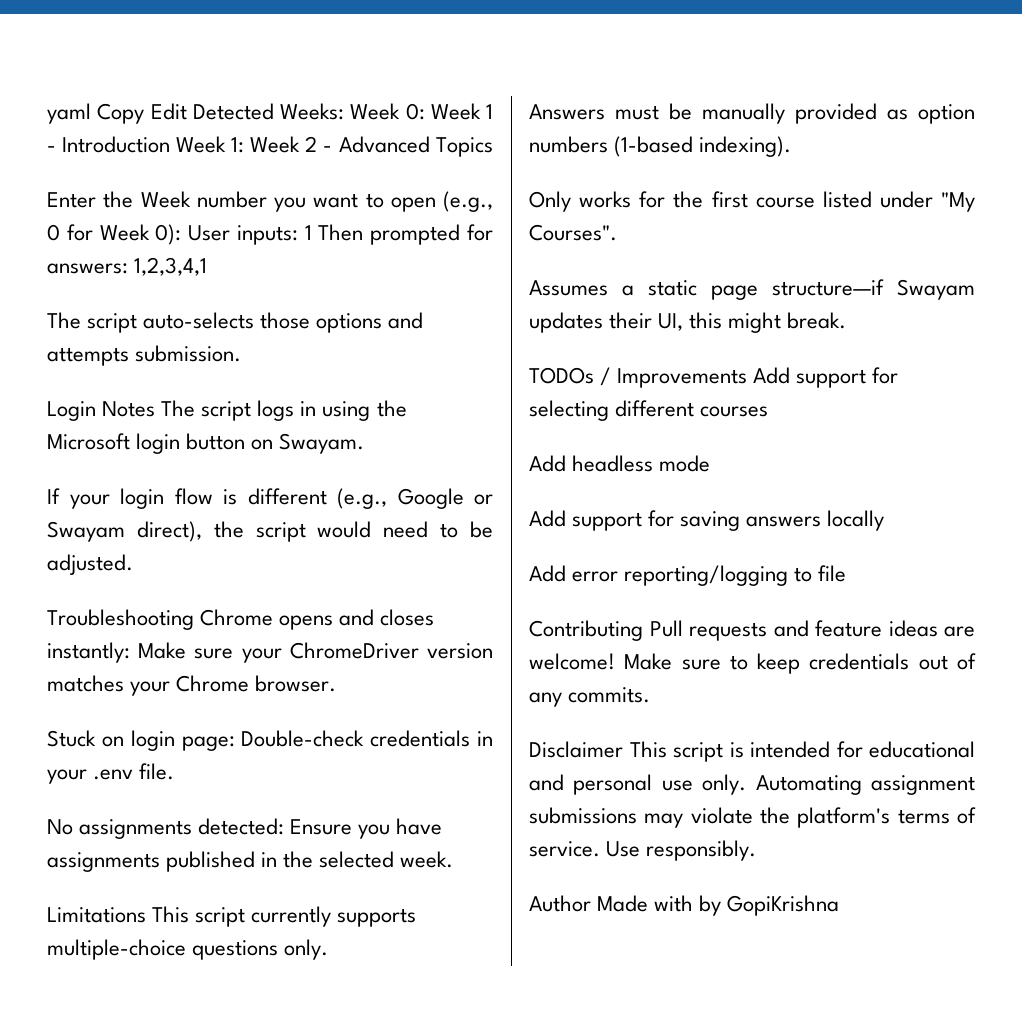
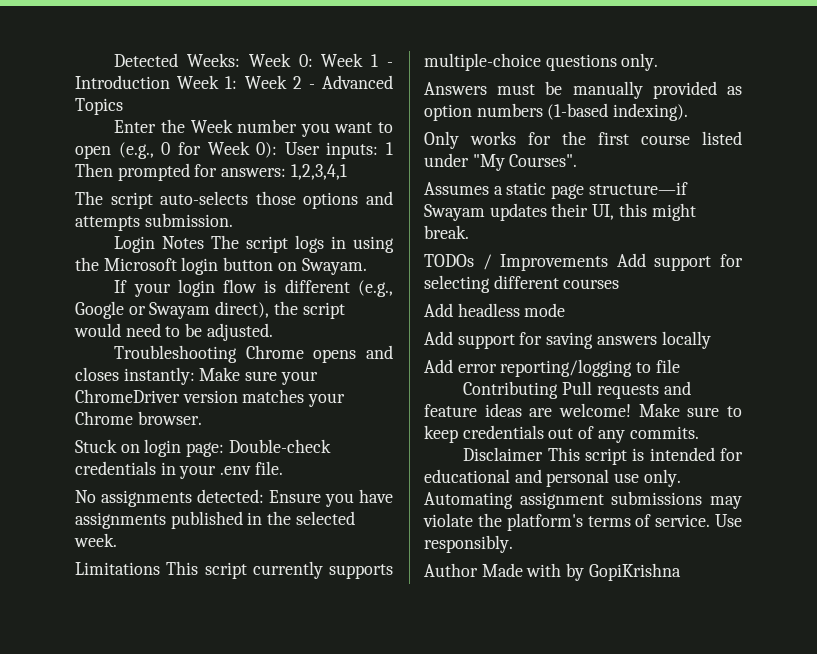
- yaml Copy Edit Detected Weeks: Week 0: Week 1 - Introduction Week 1: Week 2 - Advanced Topics
+ Detected Weeks: Week 0: Week 1 - Introduction Week 1: Week 2 - Advanced Topics

